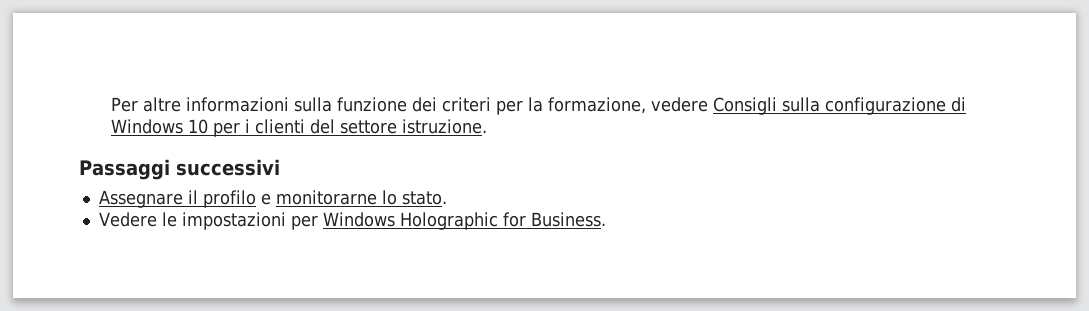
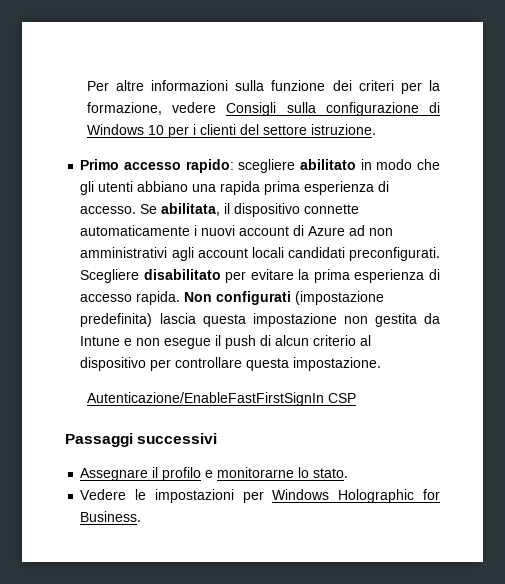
+ Primo accesso rapido: scegliere abilitato in modo che gli utenti abbiano una rapida prima esperienza di accesso. Se abilitata, il dispositivo connette automaticamente i nuovi account di Azure ad non amministrativi agli account locali candidati preconfigurati. Scegliere disabilitato per evitare la prima esperienza di accesso rapida. Non configurati (impostazione predefinita) lascia questa impostazione non gestita da Intune e non esegue il push di alcun criterio al dispositivo per controllare questa impostazione.
+ Autenticazione/EnableFastFirstSignIn CSP

